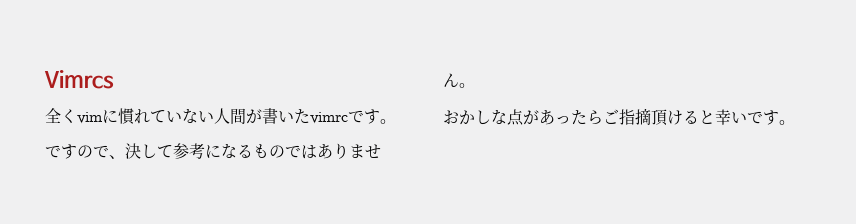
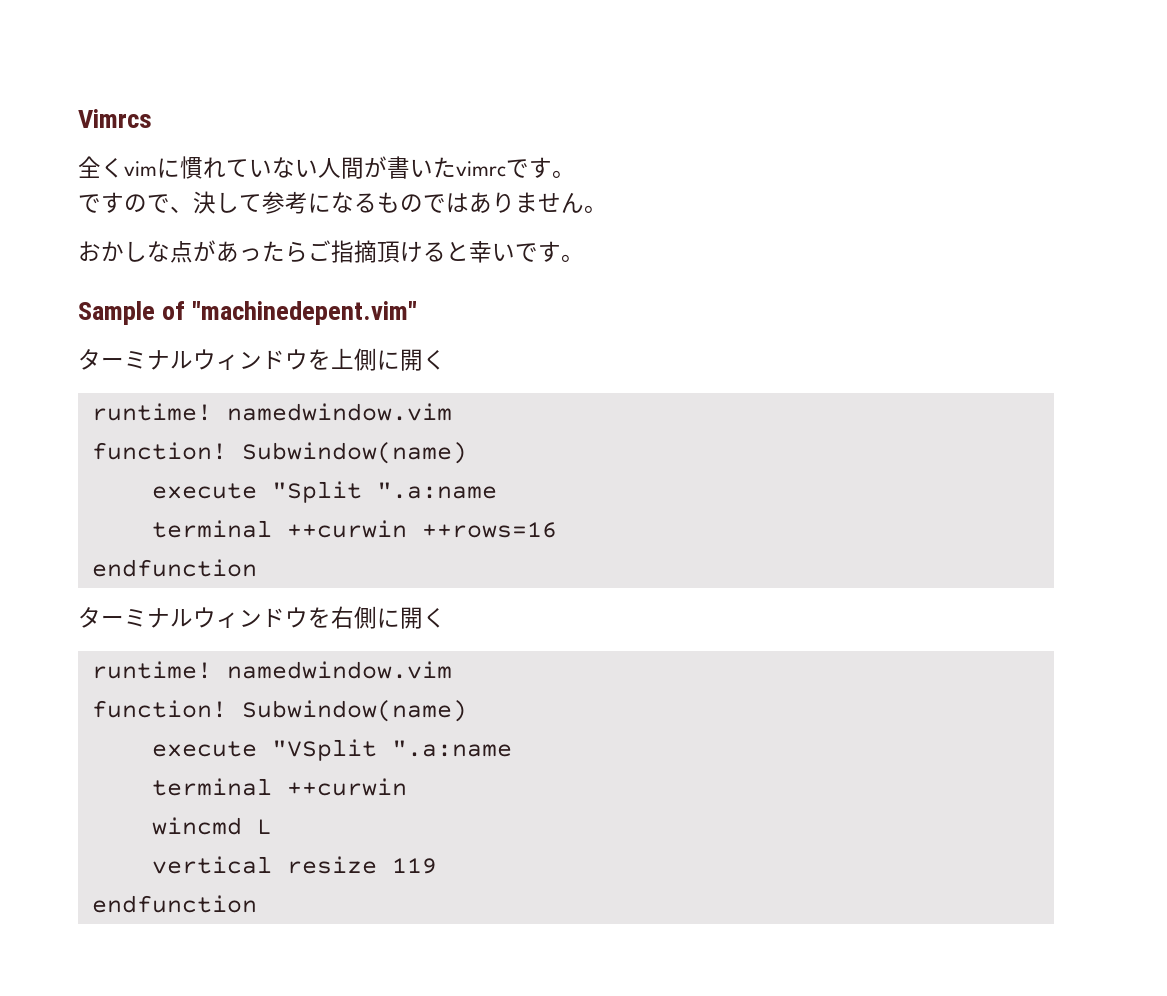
+ Sample of "machinedepent.vim"
+ ターミナルウィンドウを上側に開く
+ runtime! namedwindow.vim
+ function! Subwindow(name)
+ execute "Split ".a:name
+ terminal ++curwin ++rows=16
+ endfunction
+ ターミナルウィンドウを右側に開く
+ runtime! namedwindow.vim
+ function! Subwindow(name)
+ execute "VSplit ".a:name
+ terminal ++curwin
+ wincmd L
+ vertical resize 119
+ endfunction

